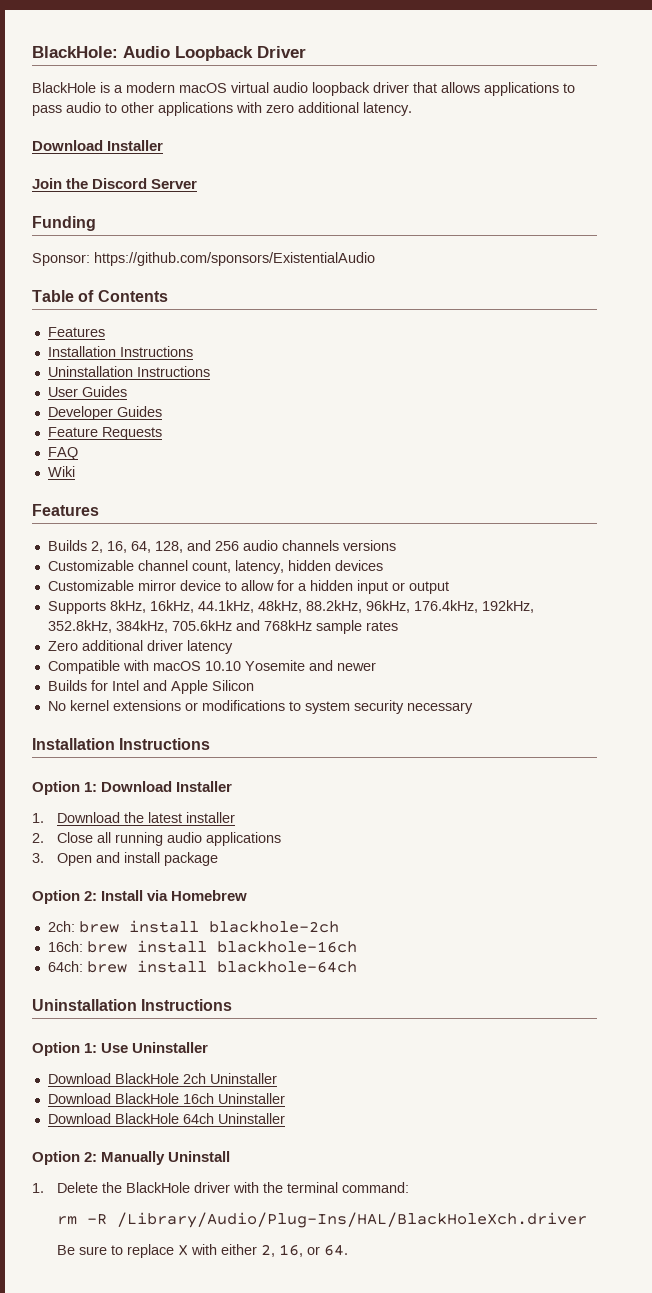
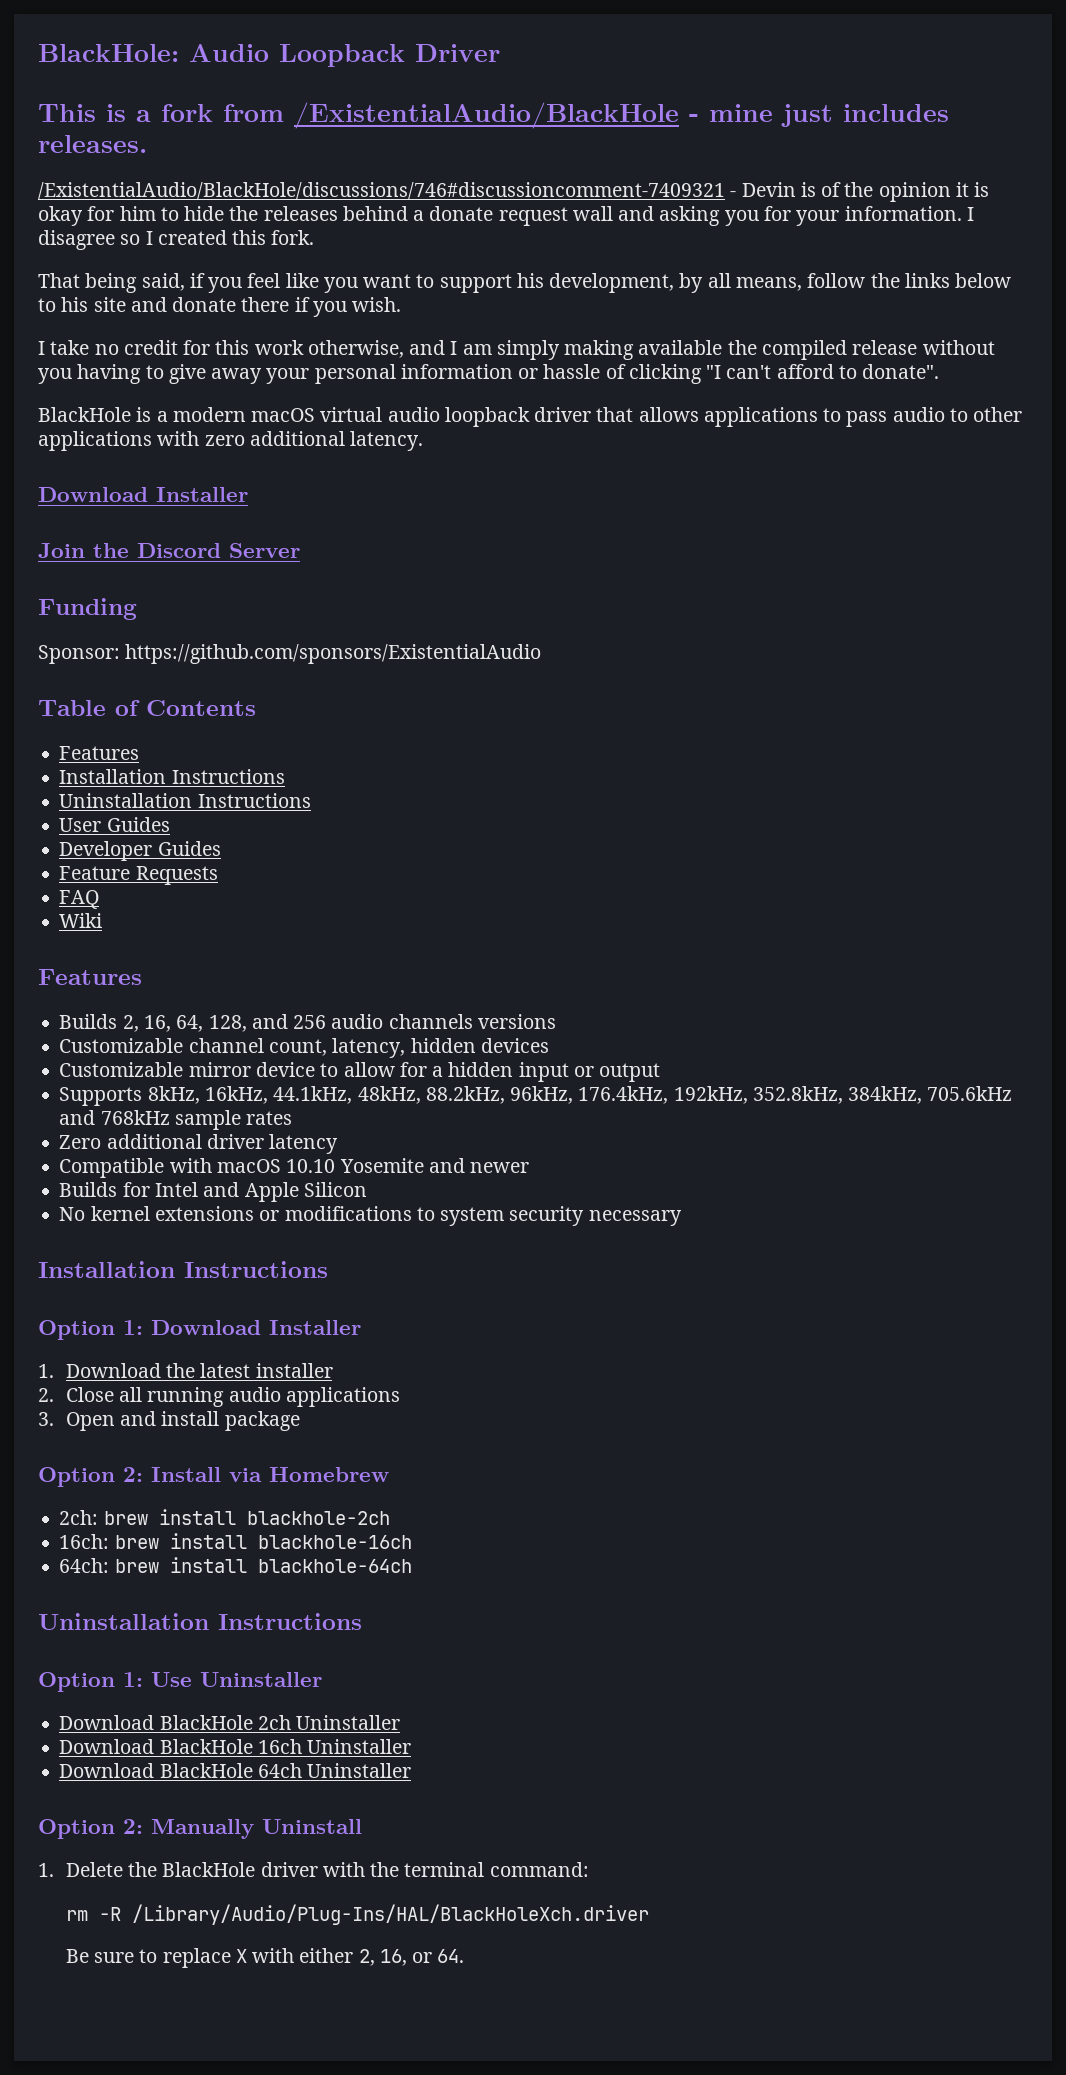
+ This is a fork from /ExistentialAudio/BlackHole - mine just includes releases.
+ /ExistentialAudio/BlackHole/discussions/746#discussioncomment-7409321 - Devin is of the opinion it is okay for him to hide the releases behind a donate request wall and asking you for your information. I disagree so I created this fork.
+ That being said, if you feel like you want to support his development, by all means, follow the links below to his site and donate there if you wish.
+ I take no credit for this work otherwise, and I am simply making available the compiled release without you having to give away your personal information or hassle of clicking "I can't afford to donate".

